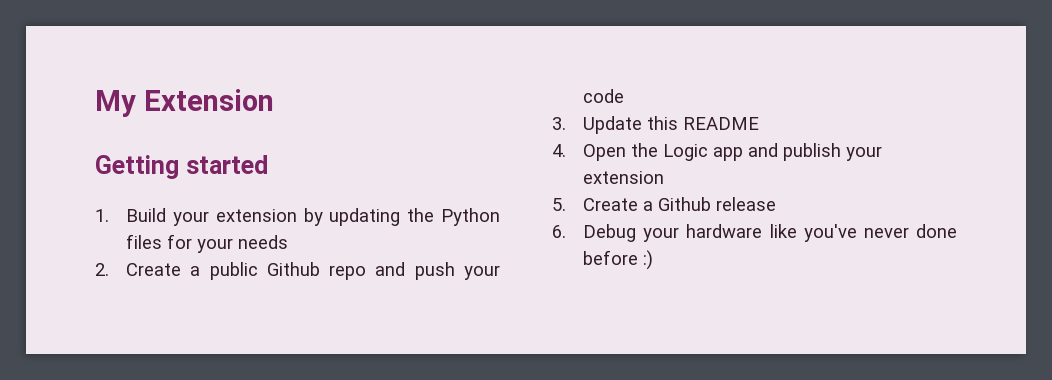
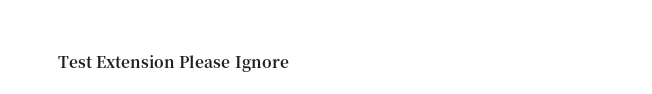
- My Extension
- Getting started
- 1. Build your extension by updating the Python files for your needs
- 2. Create a public Github repo and push your code
- 3. Update this README
- 4. Open the Logic app and publish your extension
- 5. Create a Github release
- 6. Debug your hardware like you've never done before :)
+ Test Extension Please Ignore

